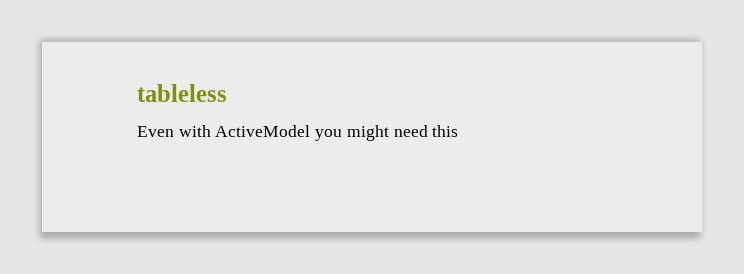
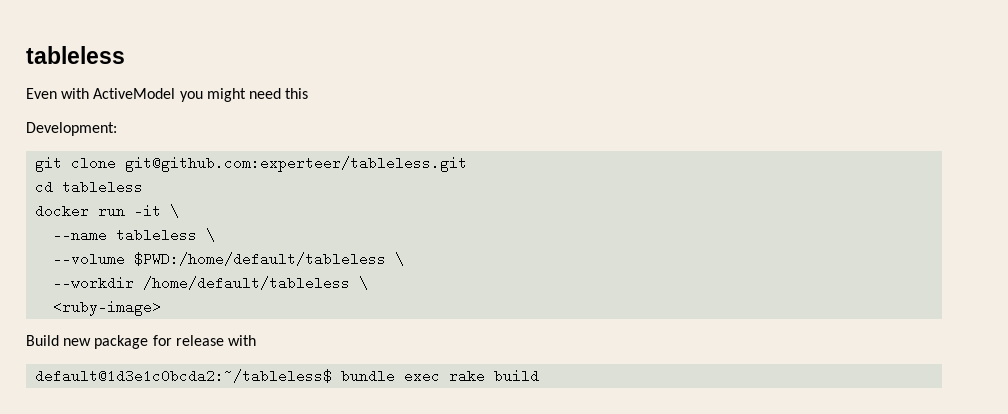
+ Development:
+ git clone git@github.com:experteer/tableless.git
+ cd tableless
+ docker run -it \
+ --name tableless \
+ --volume $PWD:/home/default/tableless \
+ --workdir /home/default/tableless \
+ <ruby-image>
+ Build new package for release with
+ default@1d3e1c0bcda2:~/tableless$ bundle exec rake build

